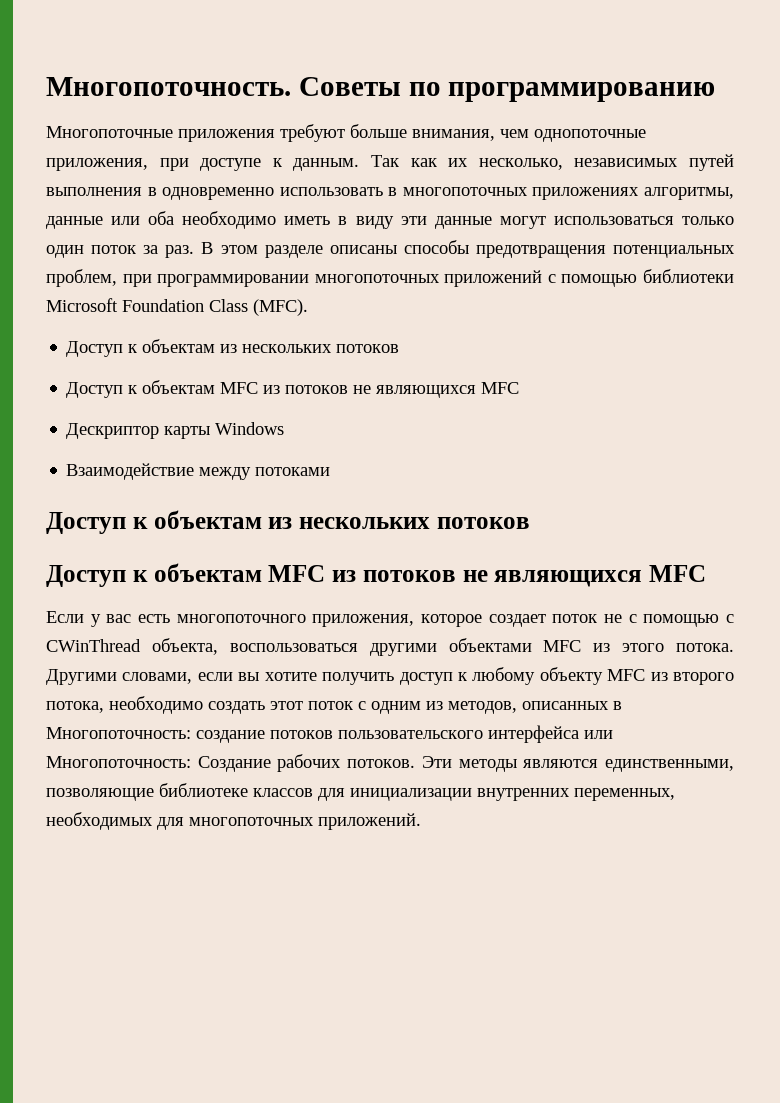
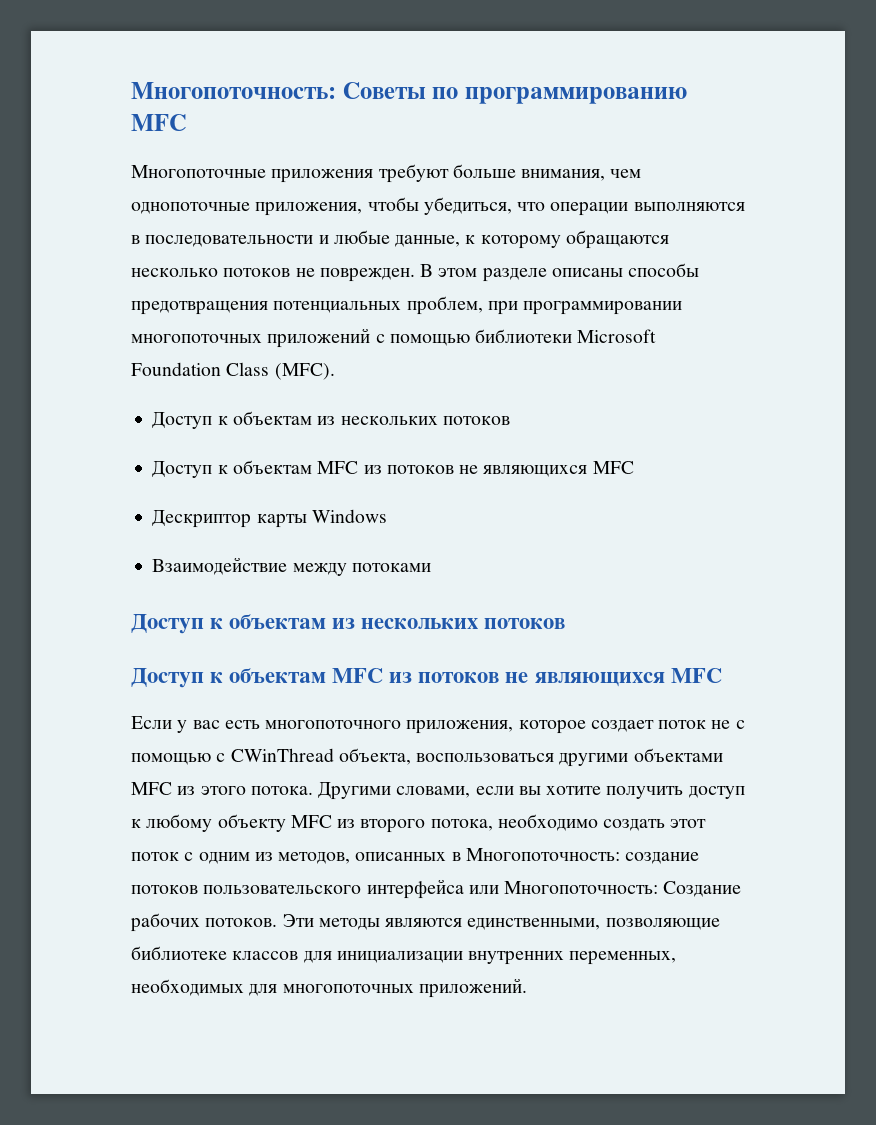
- Многопоточность. Советы по программированию
+ Многопоточность: Советы по программированию MFC
- Многопоточные приложения требуют больше внимания, чем однопоточные приложения, при доступе к данным. Так как их несколько, независимых путей выполнения в одновременно использовать в многопоточных приложениях алгоритмы, данные или оба необходимо иметь в виду эти данные могут использоваться только один поток за раз.
+ Многопоточные приложения требуют больше внимания, чем однопоточные приложения, чтобы убедиться, что операции выполняются в последовательности и любые данные, к которому обращаются несколько потоков не поврежден.

